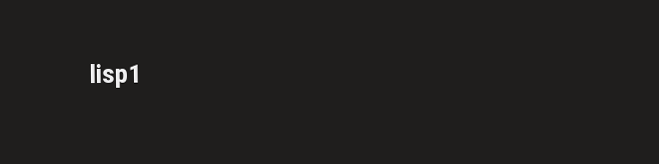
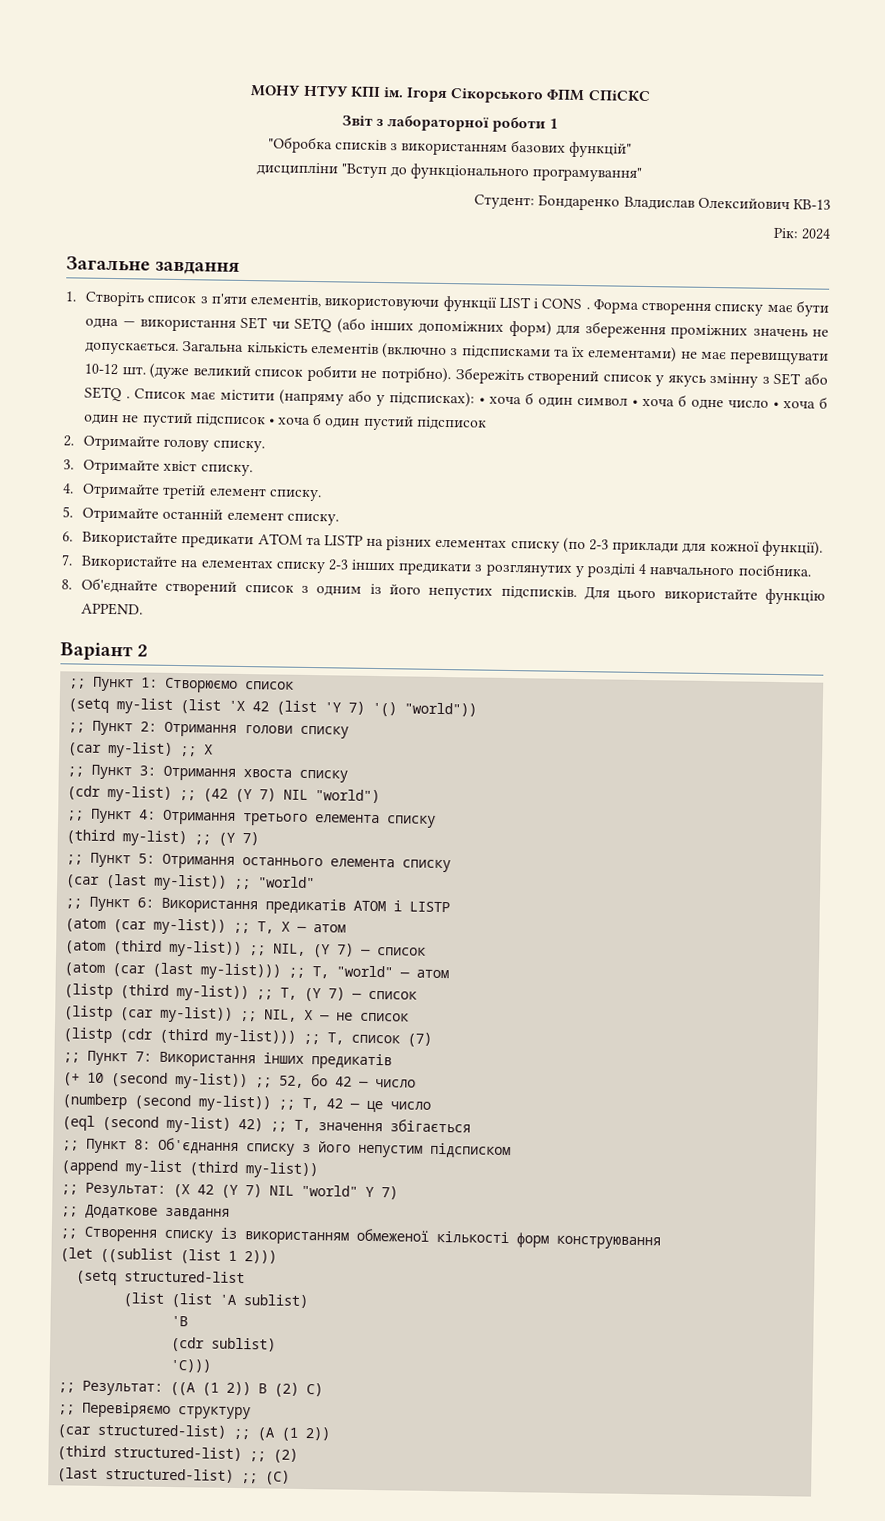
- lisp1
+ МОНУ НТУУ КПІ ім. Ігоря Сікорського ФПМ СПіСКС
+ Звіт з лабораторної роботи 1
+ "Обробка списків з використанням базових функцій"
+ дисципліни "Вступ до функціонального програмування"
+ Студент: Бондаренко Владислав Олексийович КВ-13
+ Рік: 2024
+ Загальне завдання
+ 1. Створіть список з п'яти елементів, використовуючи функції LIST і CONS . Форма створення списку має бути одна — використання SET чи SETQ (або інших допоміжних форм) для збереження проміжних значень не допускається. Загальна кількість елементів (включно з підсписками та їх елементами) не має перевищувати 10-12 шт. (дуже великий список робити не потрібно). Збережіть створений список у якусь змінну з SET або SETQ . Список має містити (напряму або у підсписках): • хоча б один символ • хоча б одне число • хоча б один не пустий підсписок • хоча б один пустий підсписок
+ 2. Отримайте голову списку.
+ 3. Отримайте хвіст списку.
+ 4. Отримайте третій елемент списку.
+ 5. Отримайте останній елемент списку.
+ 6. Використайте предикати ATOM та LISTP на різних елементах списку (по 2-3 приклади для кожної функції).
+ 7. Використайте на елементах списку 2-3 інших предикати з розглянутих у розділі 4 навчального посібника.
+ 8. Об'єднайте створений список з одним із його непустих підсписків. Для цього використайте функцію APPEND.
+ Варіант 2
+ ;; Пункт 1: Створюємо список
+ (setq my-list (list 'X 42 (list 'Y 7) '() "world"))
+ ;; Пункт 2: Отримання голови списку
+ (car my-list) ;; X
+ ;; Пункт 3: Отримання хвоста списку
+ (cdr my-list) ;; (42 (Y 7) NIL "world")
+ ;; Пункт 4: Отримання третього елемента списку
+ (third my-list) ;; (Y 7)
+ ;; Пункт 5: Отримання останнього елемента списку
+ (car (last my-list)) ;; "world"
+ ;; Пункт 6: Використання предикатів ATOM і LISTP
+ (atom (car my-list)) ;; T, X — атом
+ (atom (third my-list)) ;; NIL, (Y 7) — список
+ (atom (car (last my-list))) ;; T, "world" — атом
+ (listp (third my-list)) ;; T, (Y 7) — список
+ (listp (car my-list)) ;; NIL, X — не список
+ (listp (cdr (third my-list))) ;; T, список (7)
+ ;; Пункт 7: Використання інших предикатів
+ (+ 10 (second my-list)) ;; 52, бо 42 — число
+ (numberp (second my-list)) ;; T, 42 — це число
+ (eql (second my-list) 42) ;; T, значення збігається
+ ;; Пункт 8: Об'єднання списку з його непустим підсписком
+ (append my-list (third my-list))
+ ;; Результат: (X 42 (Y 7) NIL "world" Y 7)
+ ;; Додаткове завдання
+ ;; Створення списку із використанням обмеженої кількості форм конструювання
+ (let ((sublist (list 1 2)))
+ (setq structured-list
+ (list (list 'A sublist)
+ 'B
+ (cdr sublist)
+ 'C)))
+ ;; Результат: ((A (1 2)) B (2) C)
+ ;; Перевіряємо структуру
+ (car structured-list) ;; (A (1 2))
+ (third structured-list) ;; (2)
+ (last structured-list) ;; (C)

